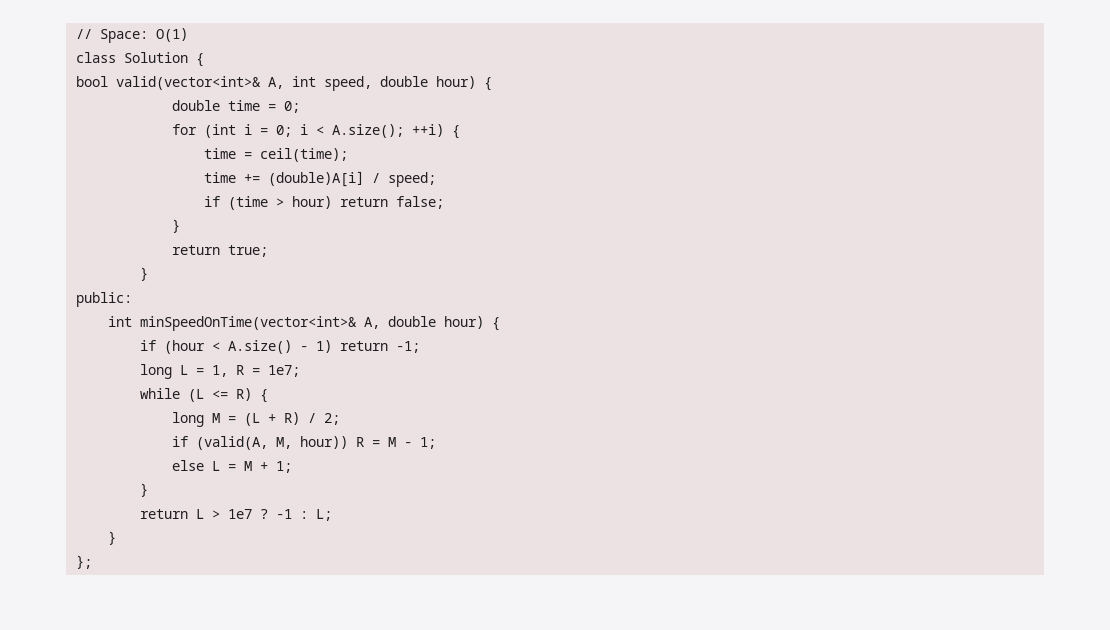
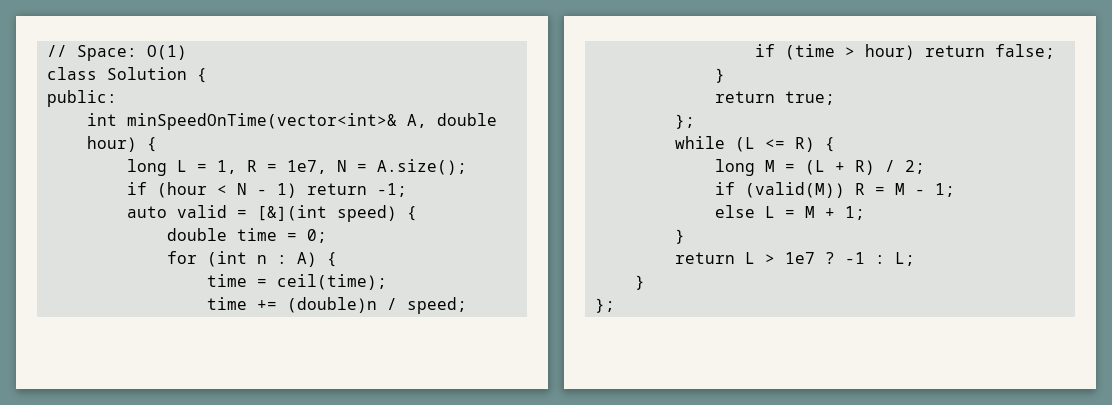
- bool valid(vector<int>& A, int speed, double hour) {
+ public:
+ int minSpeedOnTime(vector<int>& A, double hour) {
+ long L = 1, R = 1e7, N = A.size();
+ if (hour < N - 1) return -1;
+ auto valid = [&](int speed) {
- for (int i = 0; i < A.size(); ++i) {
+ for (int n : A) {
- time += (double)A[i] / speed;
+ time += (double)n / speed;
  return true;
- }
- public:
- int minSpeedOnTime(vector<int>& A, double hour) {
- if (hour < A.size() - 1) return -1;
- long L = 1, R = 1e7;
+ };
- if (valid(A, M, hour)) R = M - 1;
+ if (valid(M)) R = M - 1;

